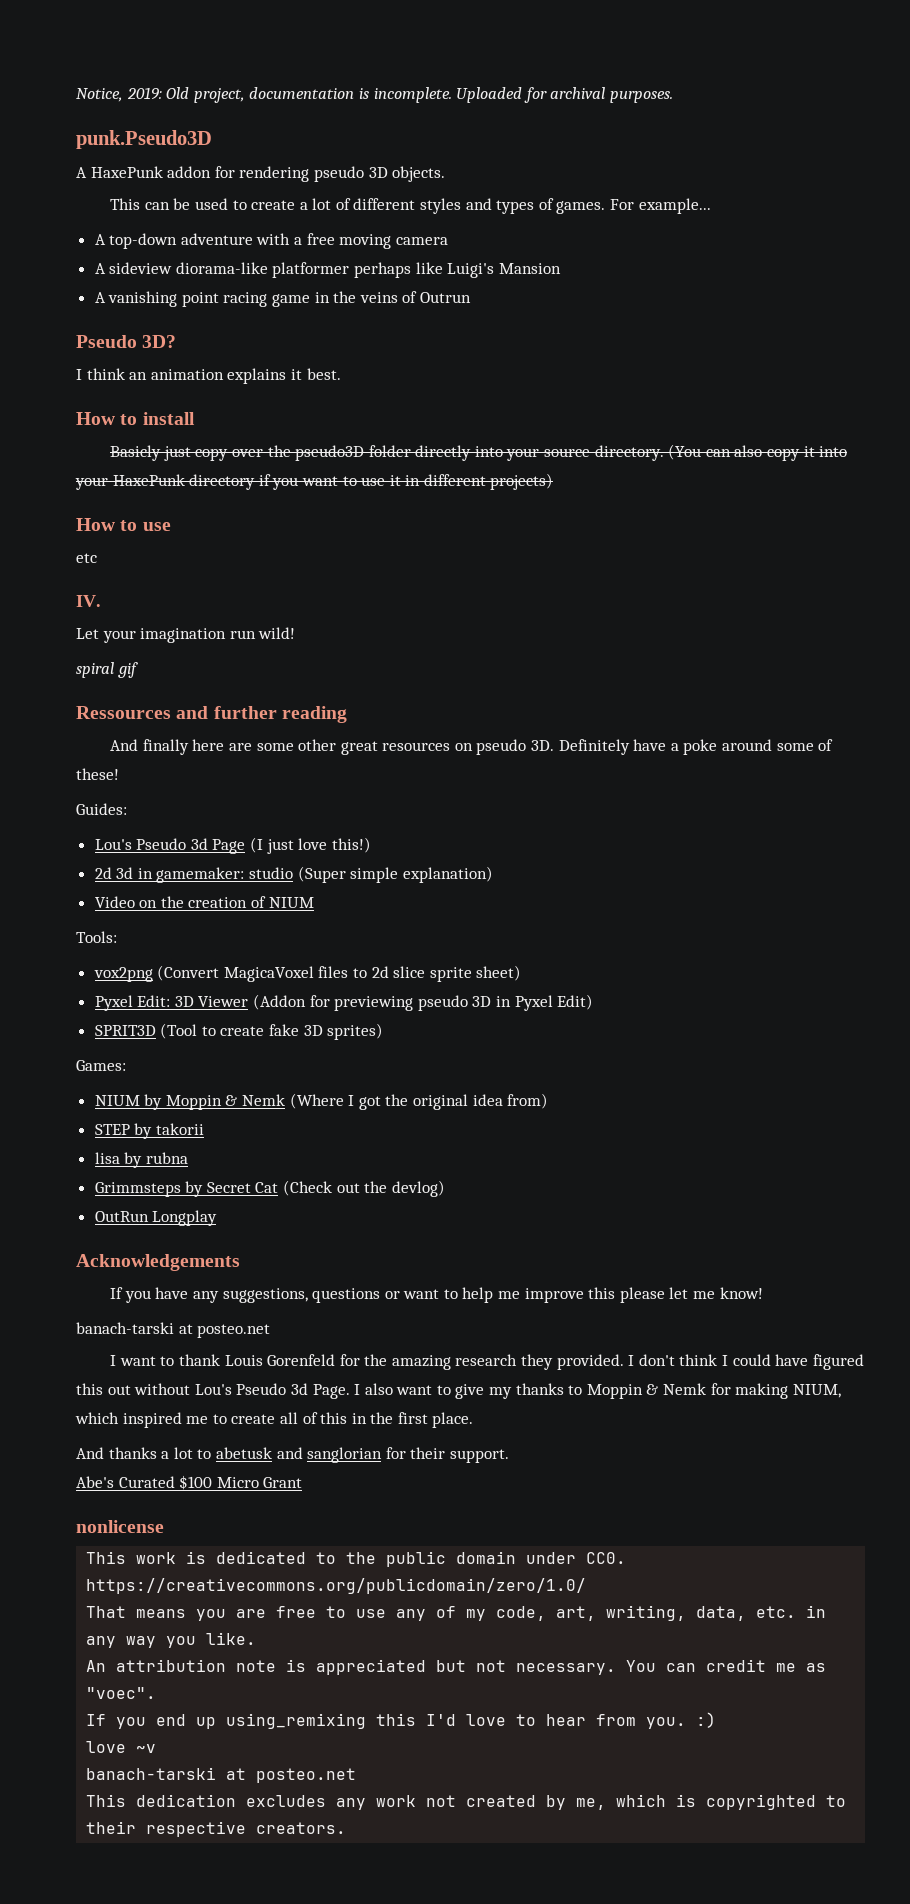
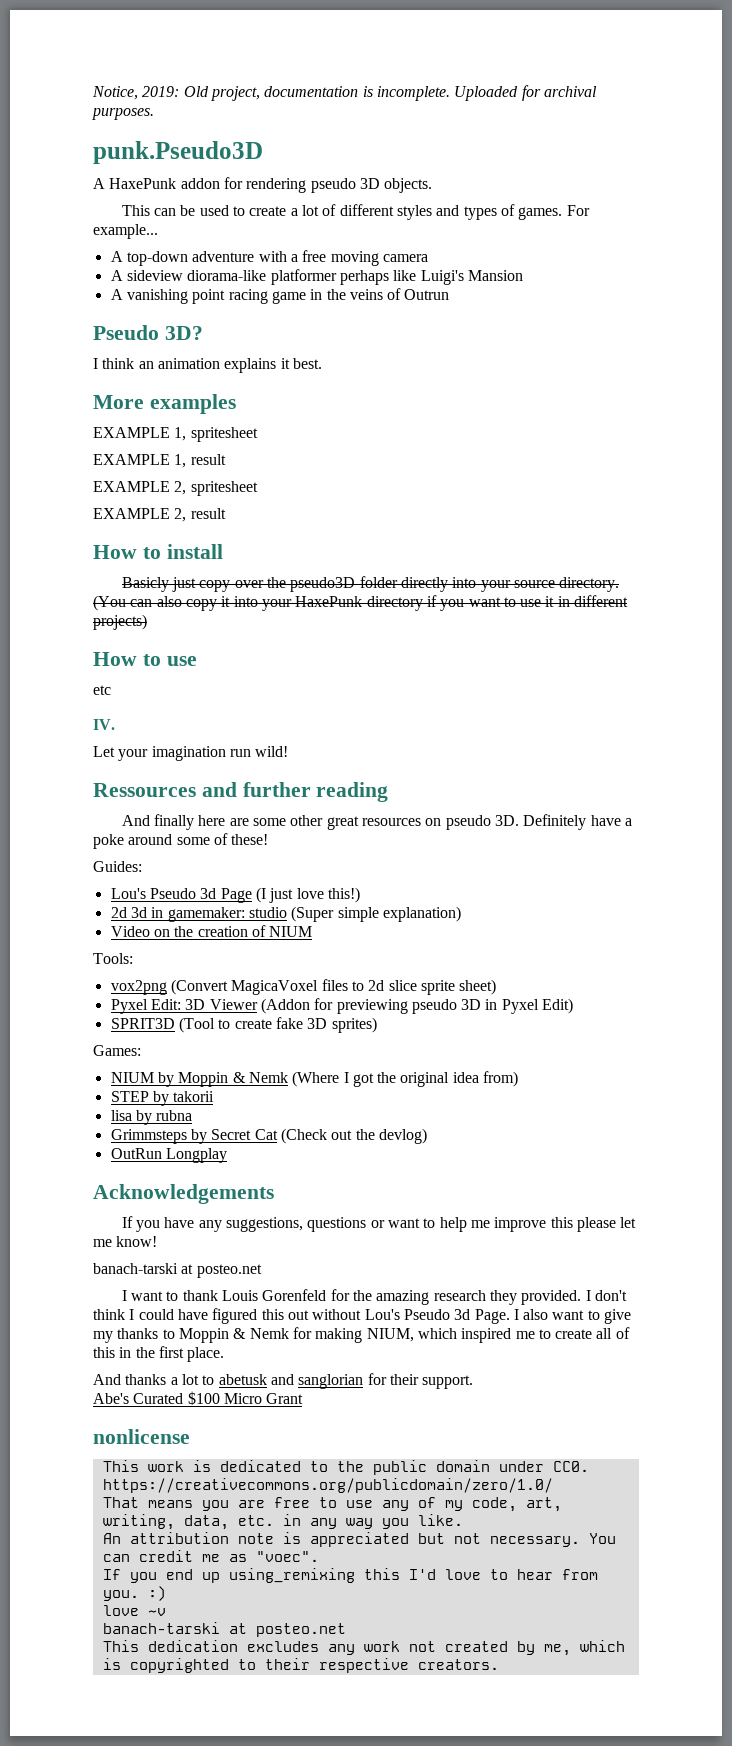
+ More examples
+ EXAMPLE 1, spritesheet
+ EXAMPLE 1, result
+ EXAMPLE 2, spritesheet
+ EXAMPLE 2, result
- spiral gif

